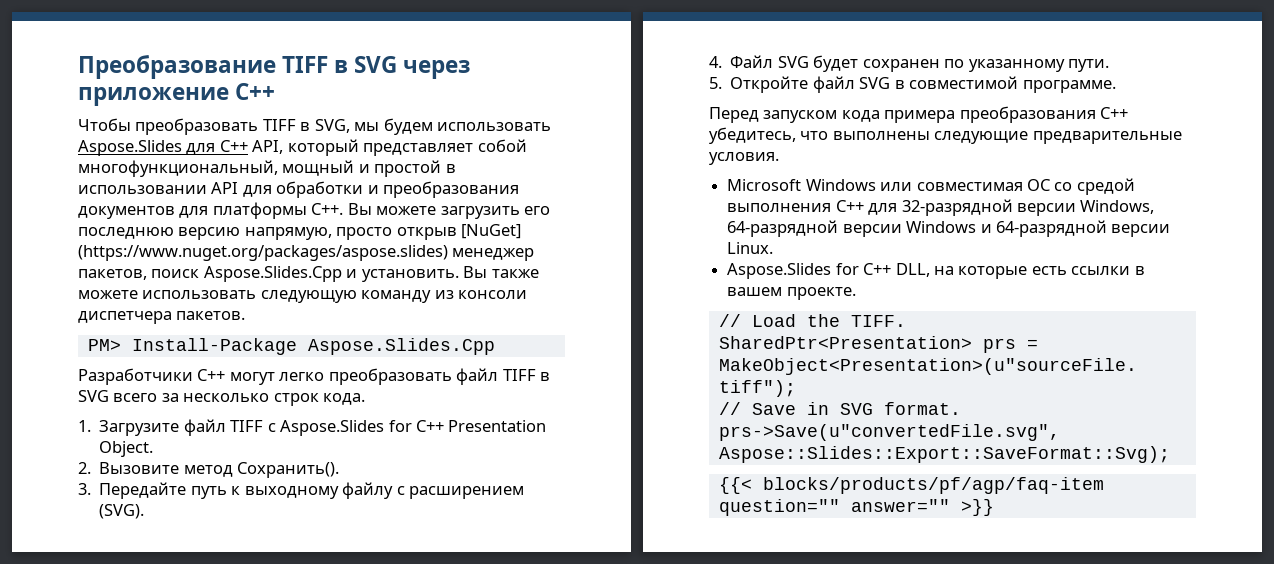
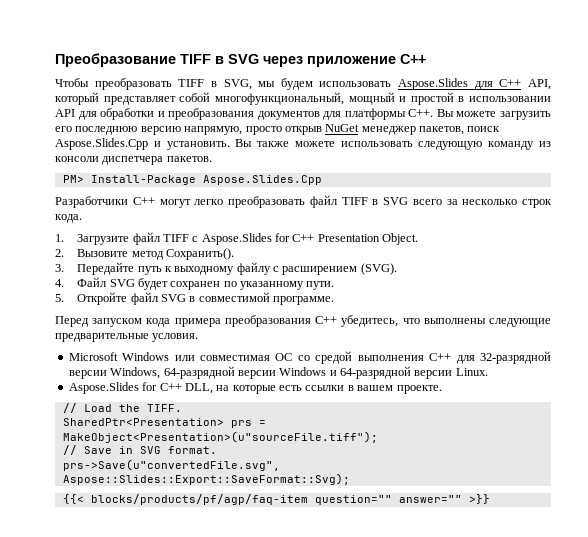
- Чтобы преобразовать TIFF в SVG, мы будем использовать Aspose.Slides для C++ API, который представляет собой многофункциональный, мощный и простой в использовании API для обработки и преобразования документов для платформы C++. Вы можете загрузить его последнюю версию напрямую, просто открыв [NuGet] (https://www.nuget.org/packages/aspose.slides) менеджер пакетов, поиск Aspose.Slides.Cpp и установить.
+ Чтобы преобразовать TIFF в SVG, мы будем использовать Aspose.Slides для C++ API, который представляет собой многофункциональный, мощный и простой в использовании API для обработки и преобразования документов для платформы C++. Вы можете загрузить его последнюю версию напрямую, просто открыв NuGet менеджер пакетов, поиск Aspose.Slides.Cpp и установить.

